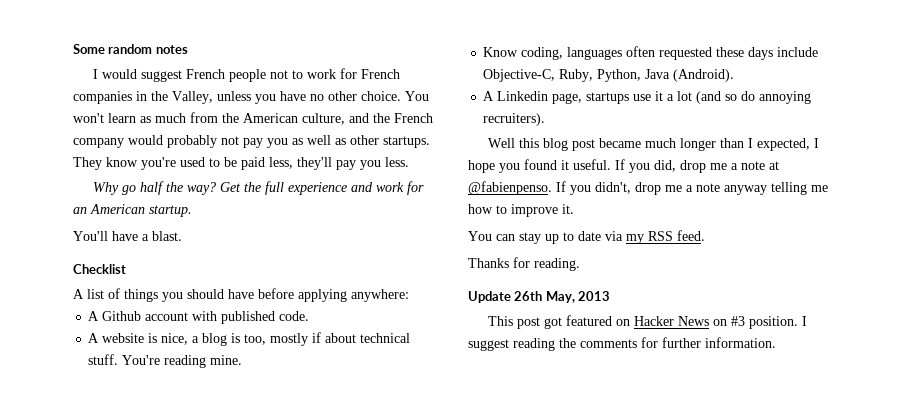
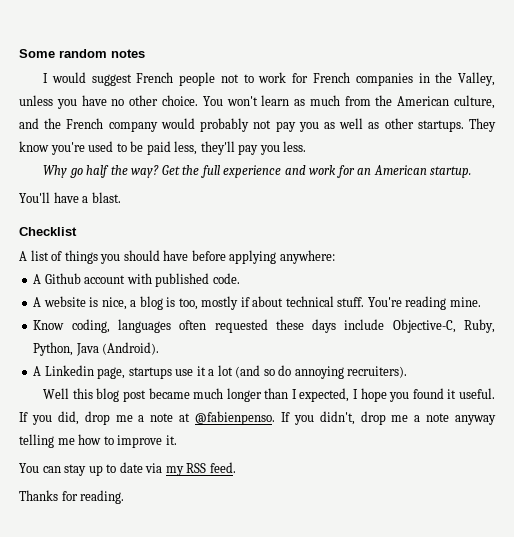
- Update 26th May, 2013
- This post got featured on Hacker News on #3 position. I suggest reading the comments for further information.

